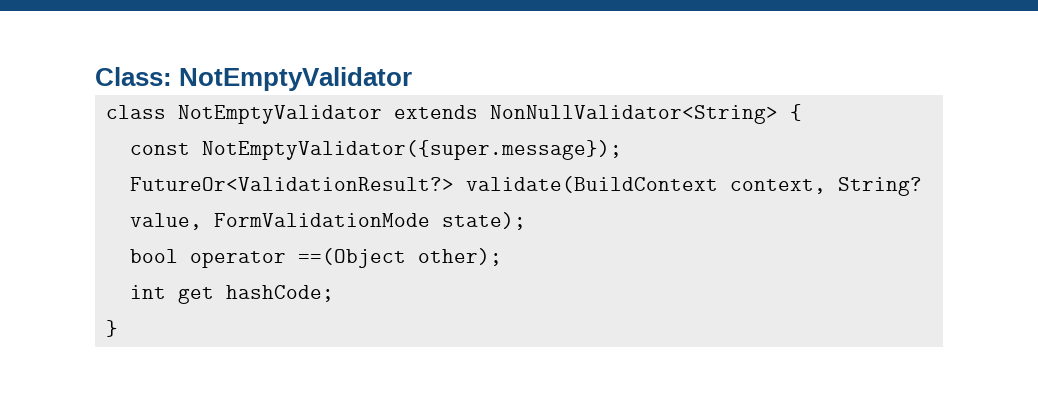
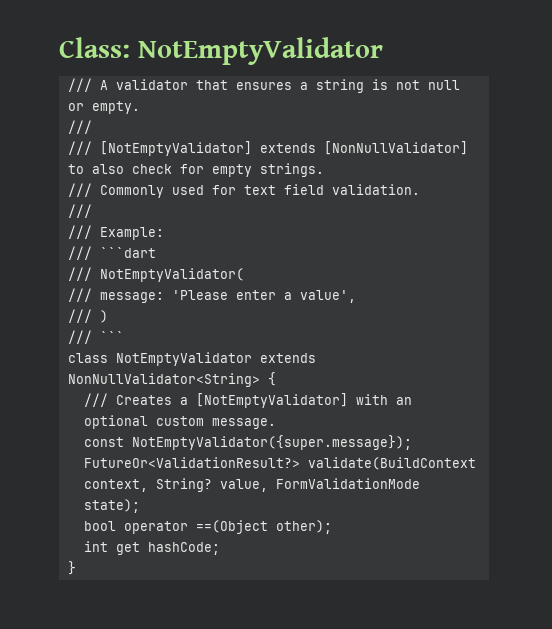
+ /// A validator that ensures a string is not null or empty.
+ ///
+ /// [NotEmptyValidator] extends [NonNullValidator] to also check for empty strings.
+ /// Commonly used for text field validation.
+ ///
+ /// Example:
+ /// ```dart
+ /// NotEmptyValidator(
+ /// message: 'Please enter a value',
+ /// )
+ /// ```
+ /// Creates a [NotEmptyValidator] with an optional custom message.

